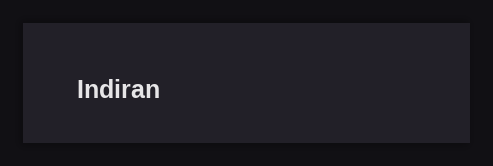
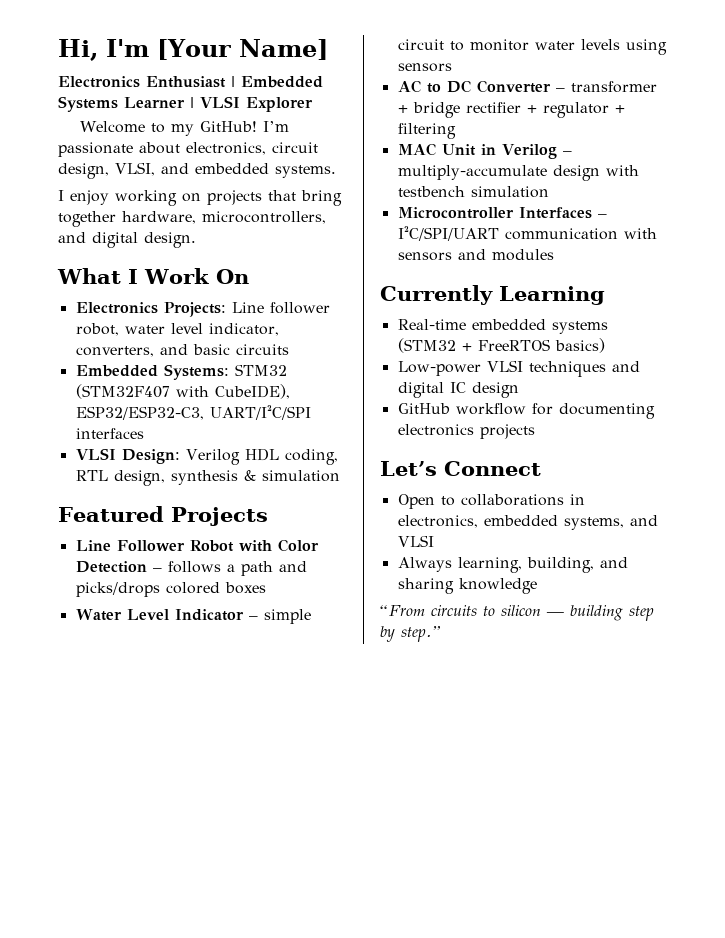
- Indiran
+ Hi, I'm [Your Name]
+ Electronics Enthusiast | Embedded Systems Learner | VLSI Explorer
+ Welcome to my GitHub! I’m passionate about electronics, circuit design, VLSI, and embedded systems.
+ I enjoy working on projects that bring together hardware, microcontrollers, and digital design.
+ What I Work On
+ Electronics Projects: Line follower robot, water level indicator, converters, and basic circuits
+ Embedded Systems: STM32 (STM32F407 with CubeIDE), ESP32/ESP32-C3, UART/I²C/SPI interfaces
+ VLSI Design: Verilog HDL coding, RTL design, synthesis & simulation
+ Featured Projects
+ Line Follower Robot with Color Detection – follows a path and picks/drops colored boxes
+ Water Level Indicator – simple circuit to monitor water levels using sensors
+ AC to DC Converter – transformer + bridge rectifier + regulator + filtering
+ MAC Unit in Verilog – multiply-accumulate design with testbench simulation
+ Microcontroller Interfaces – I²C/SPI/UART communication with sensors and modules
+ Currently Learning
+ Real-time embedded systems (STM32 + FreeRTOS basics)
+ Low-power VLSI techniques and digital IC design
+ GitHub workflow for documenting electronics projects
+ Let’s Connect
+ Open to collaborations in electronics, embedded systems, and VLSI
+ Always learning, building, and sharing knowledge
+ “From circuits to silicon — building step by step.”

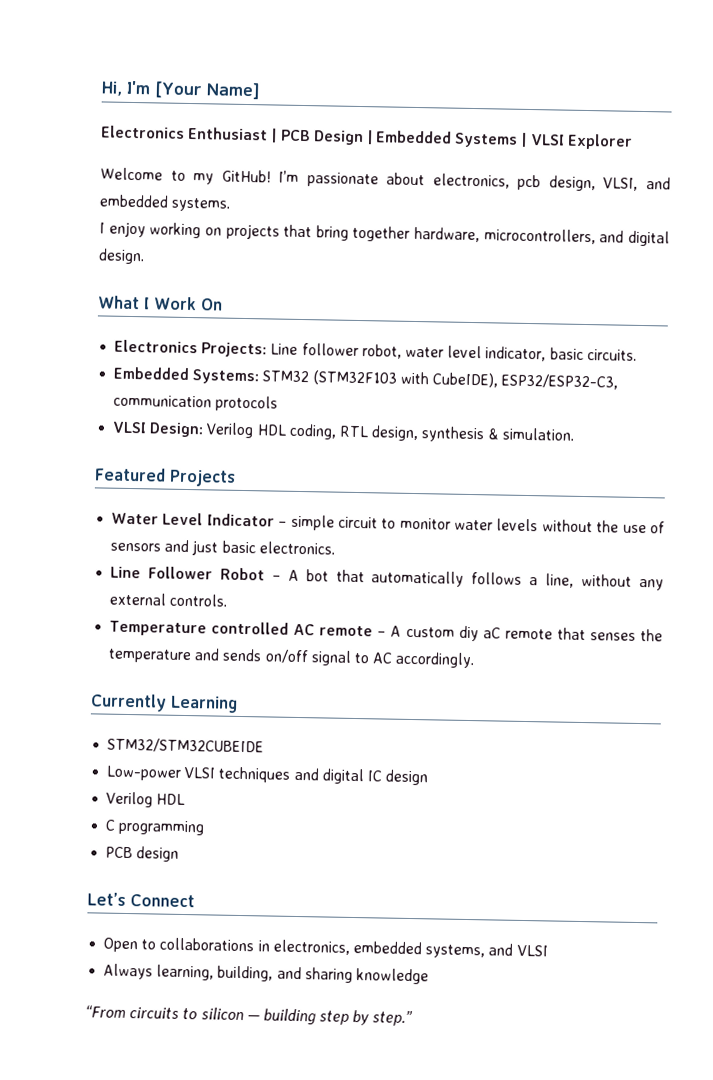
- Electronics Enthusiast | Embedded Systems Learner | VLSI Explorer
+ Electronics Enthusiast | PCB Design | Embedded Systems | VLSI Explorer
- I’m passionate about electronics, circuit design, VLSI, and embedded systems.
+ I’m passionate about electronics, pcb design, VLSI, and embedded systems.
- Electronics Projects: Line follower robot, water level indicator, converters, and basic circuits
+ Electronics Projects: Line follower robot, water level indicator, basic circuits.
- Embedded Systems: STM32 (STM32F407 with CubeIDE), ESP32/ESP32-C3, UART/I²C/SPI interfaces
+ Embedded Systems: STM32 (STM32F103 with CubeIDE), ESP32/ESP32-C3, communication protocols
- VLSI Design: Verilog HDL coding, RTL design, synthesis & simulation
+ VLSI Design: Verilog HDL coding, RTL design, synthesis & simulation.
- Line Follower Robot with Color Detection – follows a path and picks/drops colored boxes
- Water Level Indicator – simple circuit to monitor water levels using sensors
- AC to DC Converter – transformer + bridge rectifier + regulator + filtering
- MAC Unit in Verilog – multiply-accumulate design with testbench simulation
- Microcontroller Interfaces – I²C/SPI/UART communication with sensors and modules
+ Water Level Indicator – simple circuit to monitor water levels without the use of sensors and just basic electronics.
+ Line Follower Robot – A bot that automatically follows a line, without any external controls.
+ Temperature controlled AC remote – A custom diy aC remote that senses the temperature and sends on/off signal to AC accordingly.
  Currently Learning
- Real-time embedded systems (STM32 + FreeRTOS basics)
+ STM32/STM32CUBEIDE
  Low-power VLSI techniques and digital IC design
- GitHub workflow for documenting electronics projects
+ Verilog HDL
+ C programming
+ PCB design

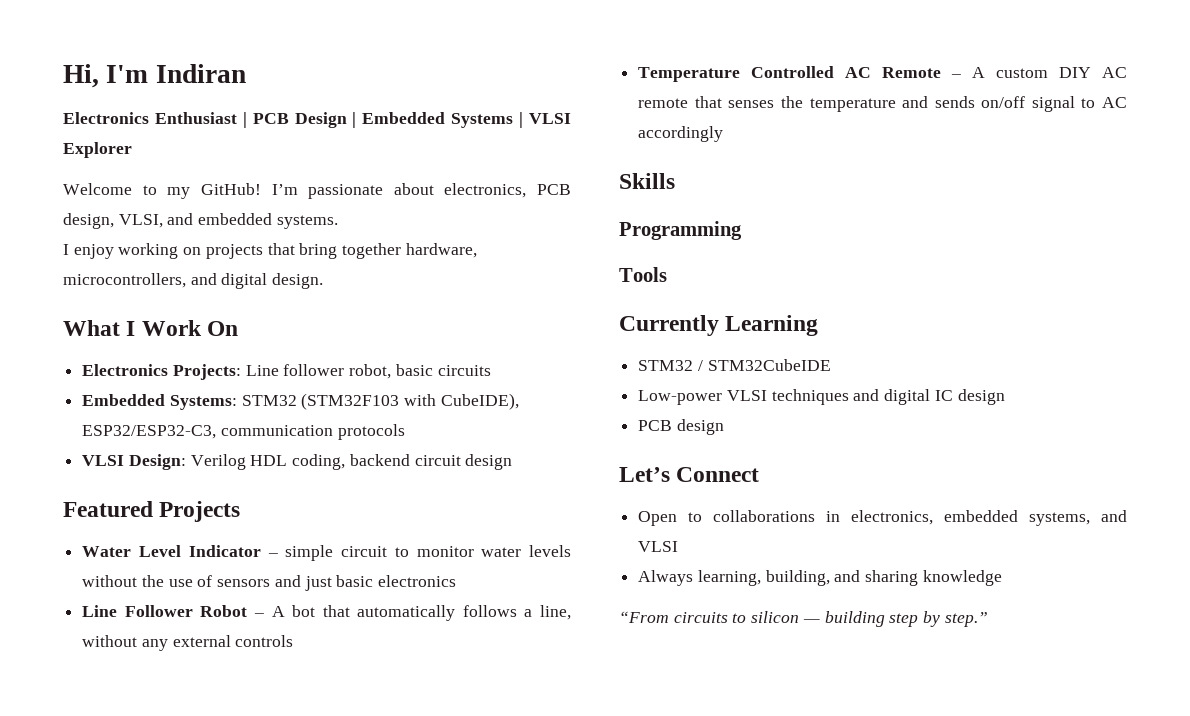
- Hi, I'm [Your Name]
+ Hi, I'm Indiran
- I’m passionate about electronics, pcb design, VLSI, and embedded systems.
+ I’m passionate about electronics, PCB design, VLSI, and embedded systems.
- Electronics Projects: Line follower robot, water level indicator, basic circuits.
+ Electronics Projects: Line follower robot, basic circuits
- VLSI Design: Verilog HDL coding, RTL design, synthesis & simulation.
+ VLSI Design: Verilog HDL coding, backend circuit design
- Water Level Indicator – simple circuit to monitor water levels without the use of sensors and just basic electronics.
+ Water Level Indicator – simple circuit to monitor water levels without the use of sensors and just basic electronics
- Line Follower Robot – A bot that automatically follows a line, without any external controls.
+ Line Follower Robot – A bot that automatically follows a line, without any external controls
- Temperature controlled AC remote – A custom diy aC remote that senses the temperature and sends on/off signal to AC accordingly.
+ Temperature Controlled AC Remote – A custom DIY AC remote that senses the temperature and sends on/off signal to AC accordingly
+ Skills
+ Programming
+ Tools
- STM32/STM32CUBEIDE
+ STM32 / STM32CubeIDE
  Low-power VLSI techniques and digital IC design
- Verilog HDL
- C programming

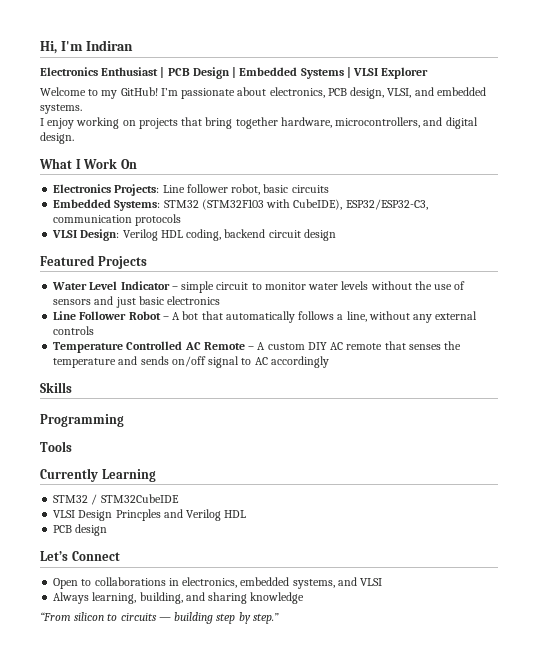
- Low-power VLSI techniques and digital IC design
+ VLSI Design Princples and Verilog HDL
- “From circuits to silicon — building step by step.”
+ “From silicon to circuits — building step by step.”

